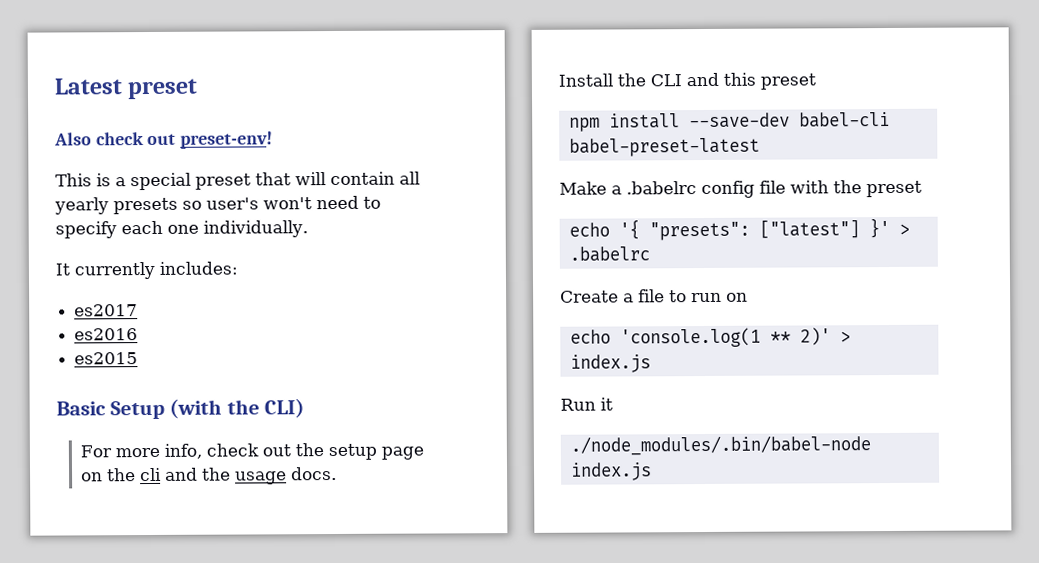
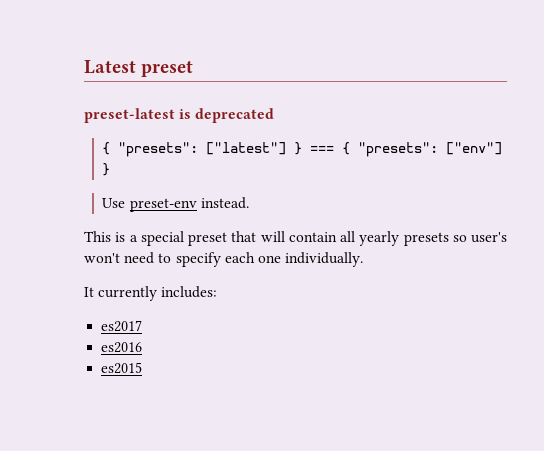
- Also check out preset-env!
+ preset-latest is deprecated
+ { "presets": ["latest"] } === { "presets": ["env"] }
+ Use preset-env instead.
- Basic Setup (with the CLI)
- For more info, check out the setup page on the cli and the usage docs.
- Install the CLI and this preset
- npm install --save-dev babel-cli babel-preset-latest
- Make a .babelrc config file with the preset
- echo '{ "presets": ["latest"] }' > .babelrc
- Create a file to run on
- echo 'console.log(1 ** 2)' > index.js
- Run it
- ./node_modules/.bin/babel-node index.js

